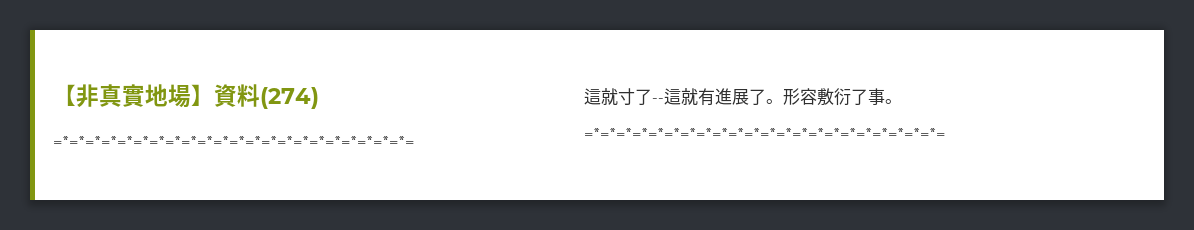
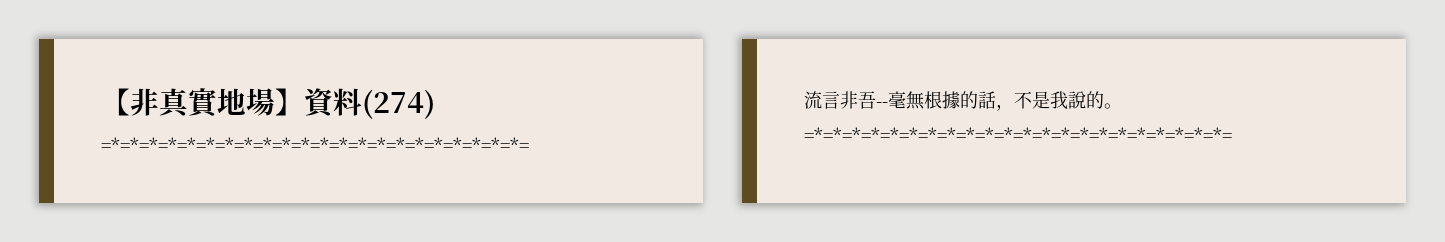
- 這就寸了--這就有進展了。形容敷衍了事。
+ 流言非吾--毫無根據的話，不是我說的。

